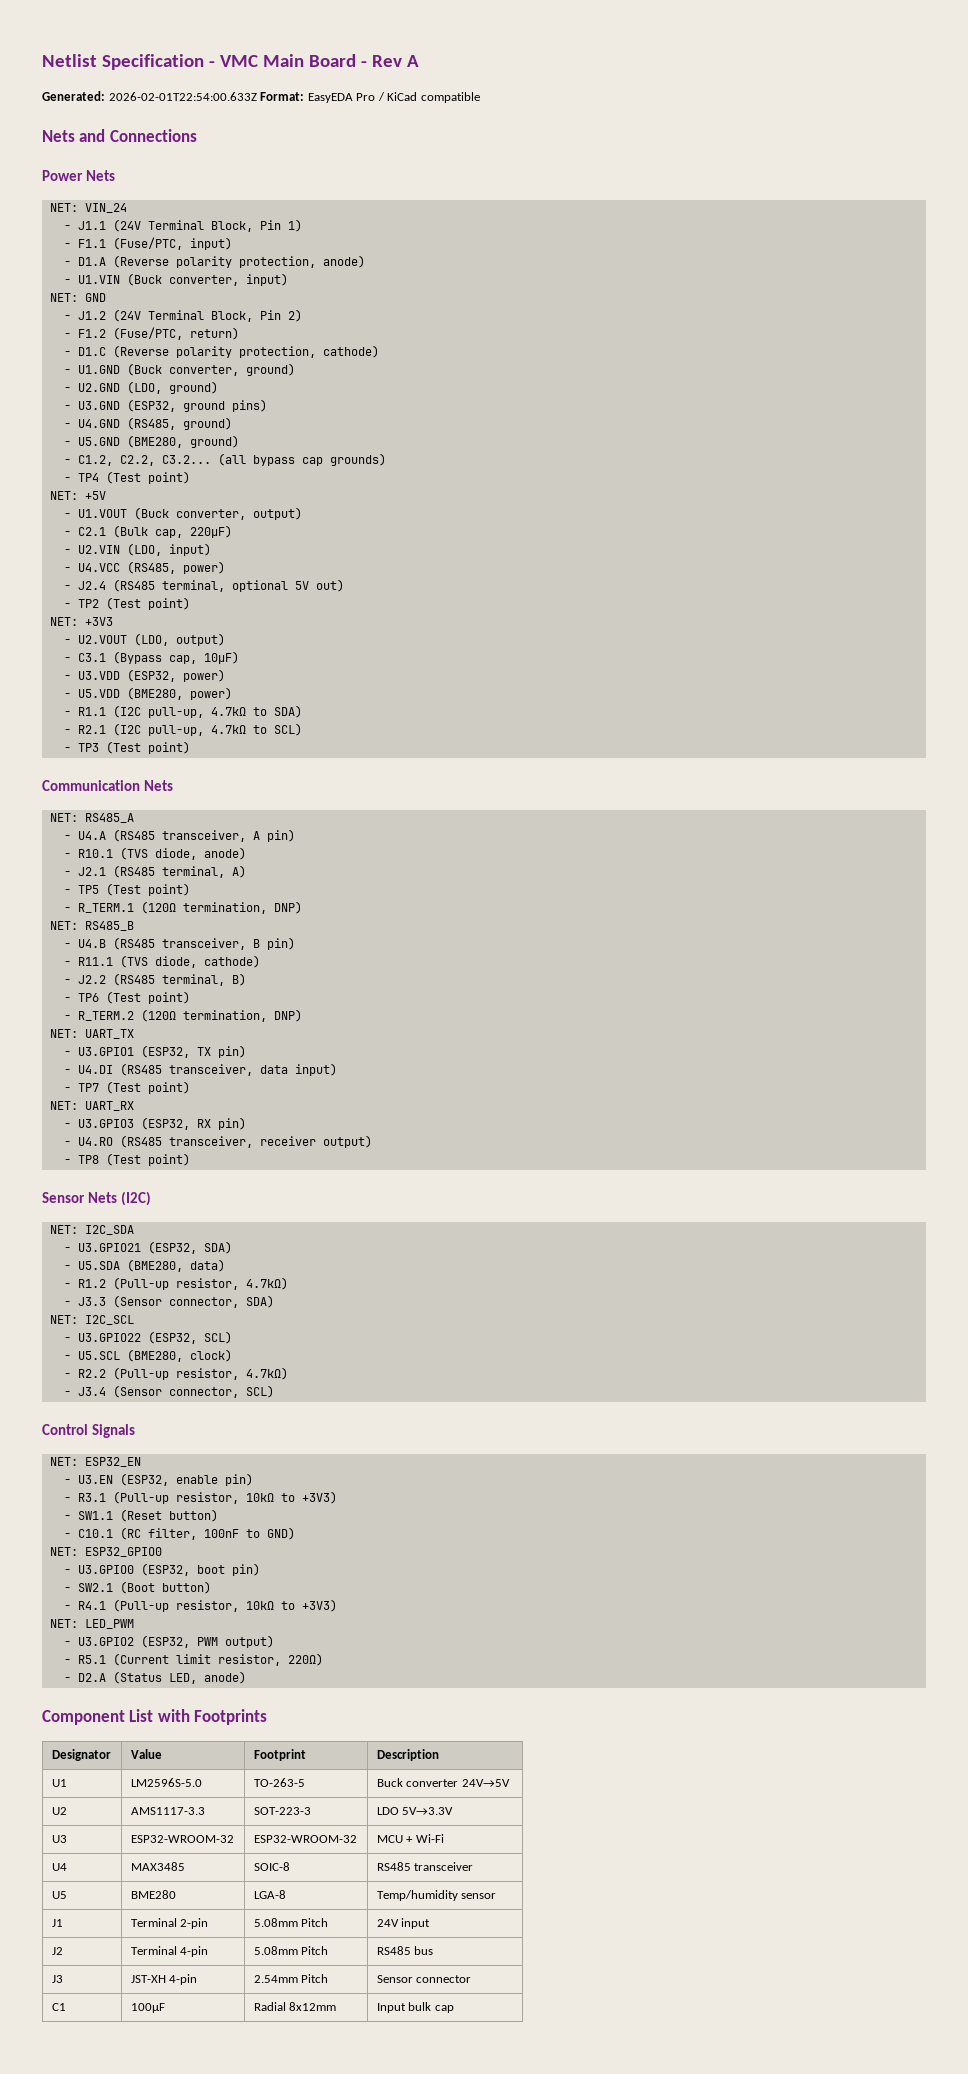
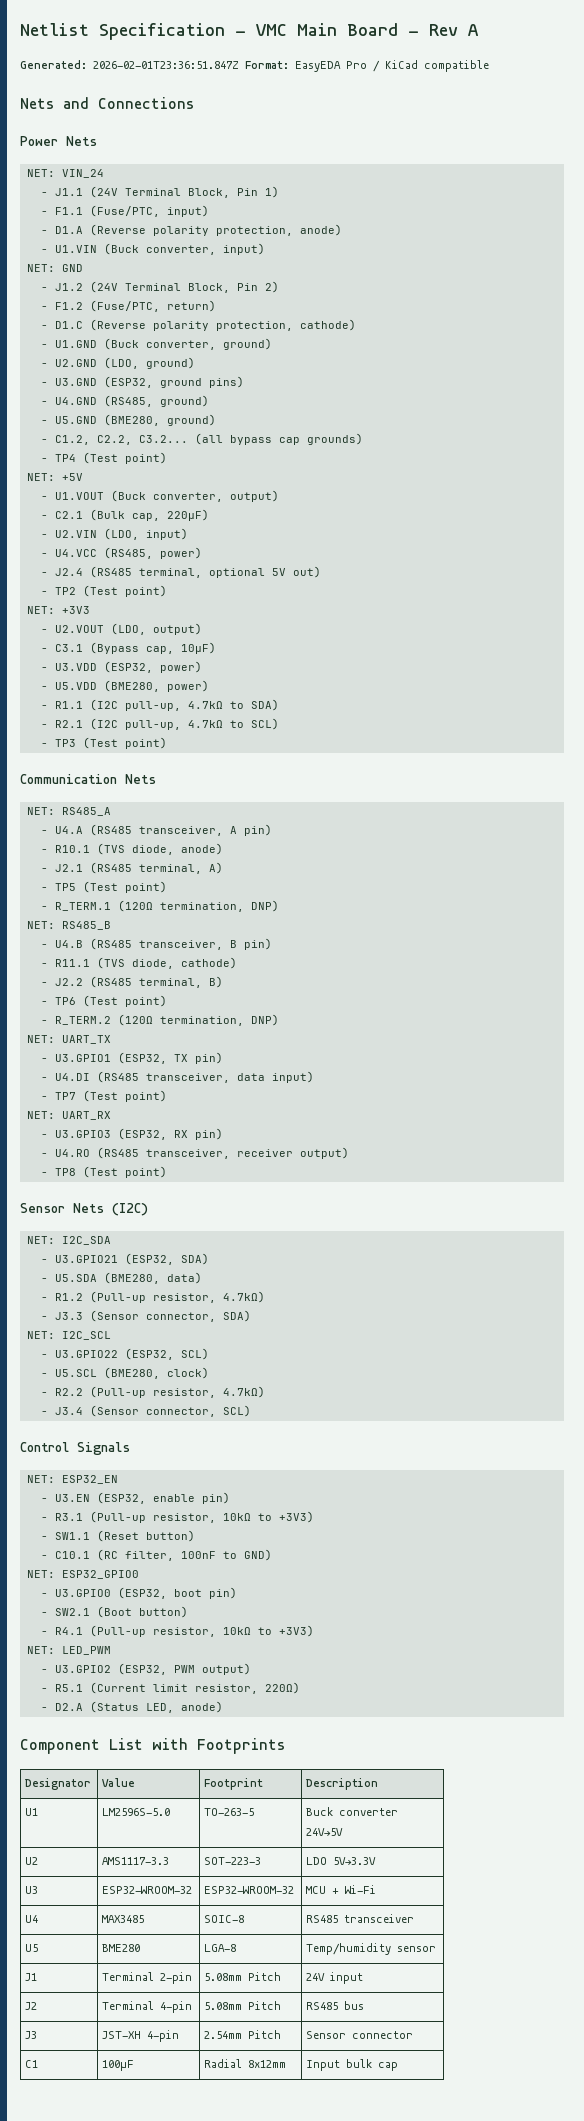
- Generated: 2026-02-01T22:54:00.633Z Format: EasyEDA Pro / KiCad compatible
+ Generated: 2026-02-01T23:36:51.847Z Format: EasyEDA Pro / KiCad compatible

